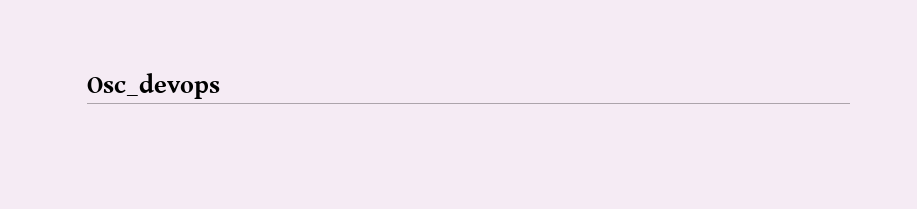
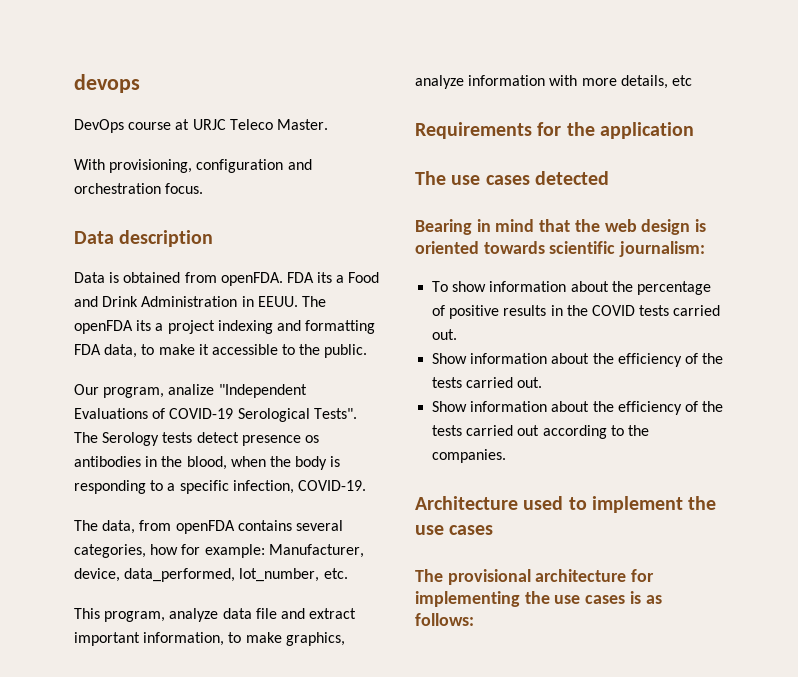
- Osc_devops
+ devops
+ DevOps course at URJC Teleco Master.
+ With provisioning, configuration and orchestration focus.
+ Data description
+ Data is obtained from openFDA. FDA its a Food and Drink Administration in EEUU. The openFDA its a project indexing and formatting FDA data, to make it accessible to the public.
+ Our program, analize "Independent Evaluations of COVID-19 Serological Tests". The Serology tests detect presence os antibodies in the blood, when the body is responding to a specific infection, COVID-19.
+ The data, from openFDA contains several categories, how for example: Manufacturer, device, data_performed, lot_number, etc.
+ This program, analyze data file and extract important information, to make graphics, analyze information with more details, etc
+ Requirements for the application
+ The use cases detected
+ Bearing in mind that the web design is oriented towards scientific journalism:
+ To show information about the percentage of positive results in the COVID tests carried out.
+ Show information about the efficiency of the tests carried out.
+ Show information about the efficiency of the tests carried out according to the companies.
+ Architecture used to implement the use cases
+ The provisional architecture for implementing the use cases is as follows:

